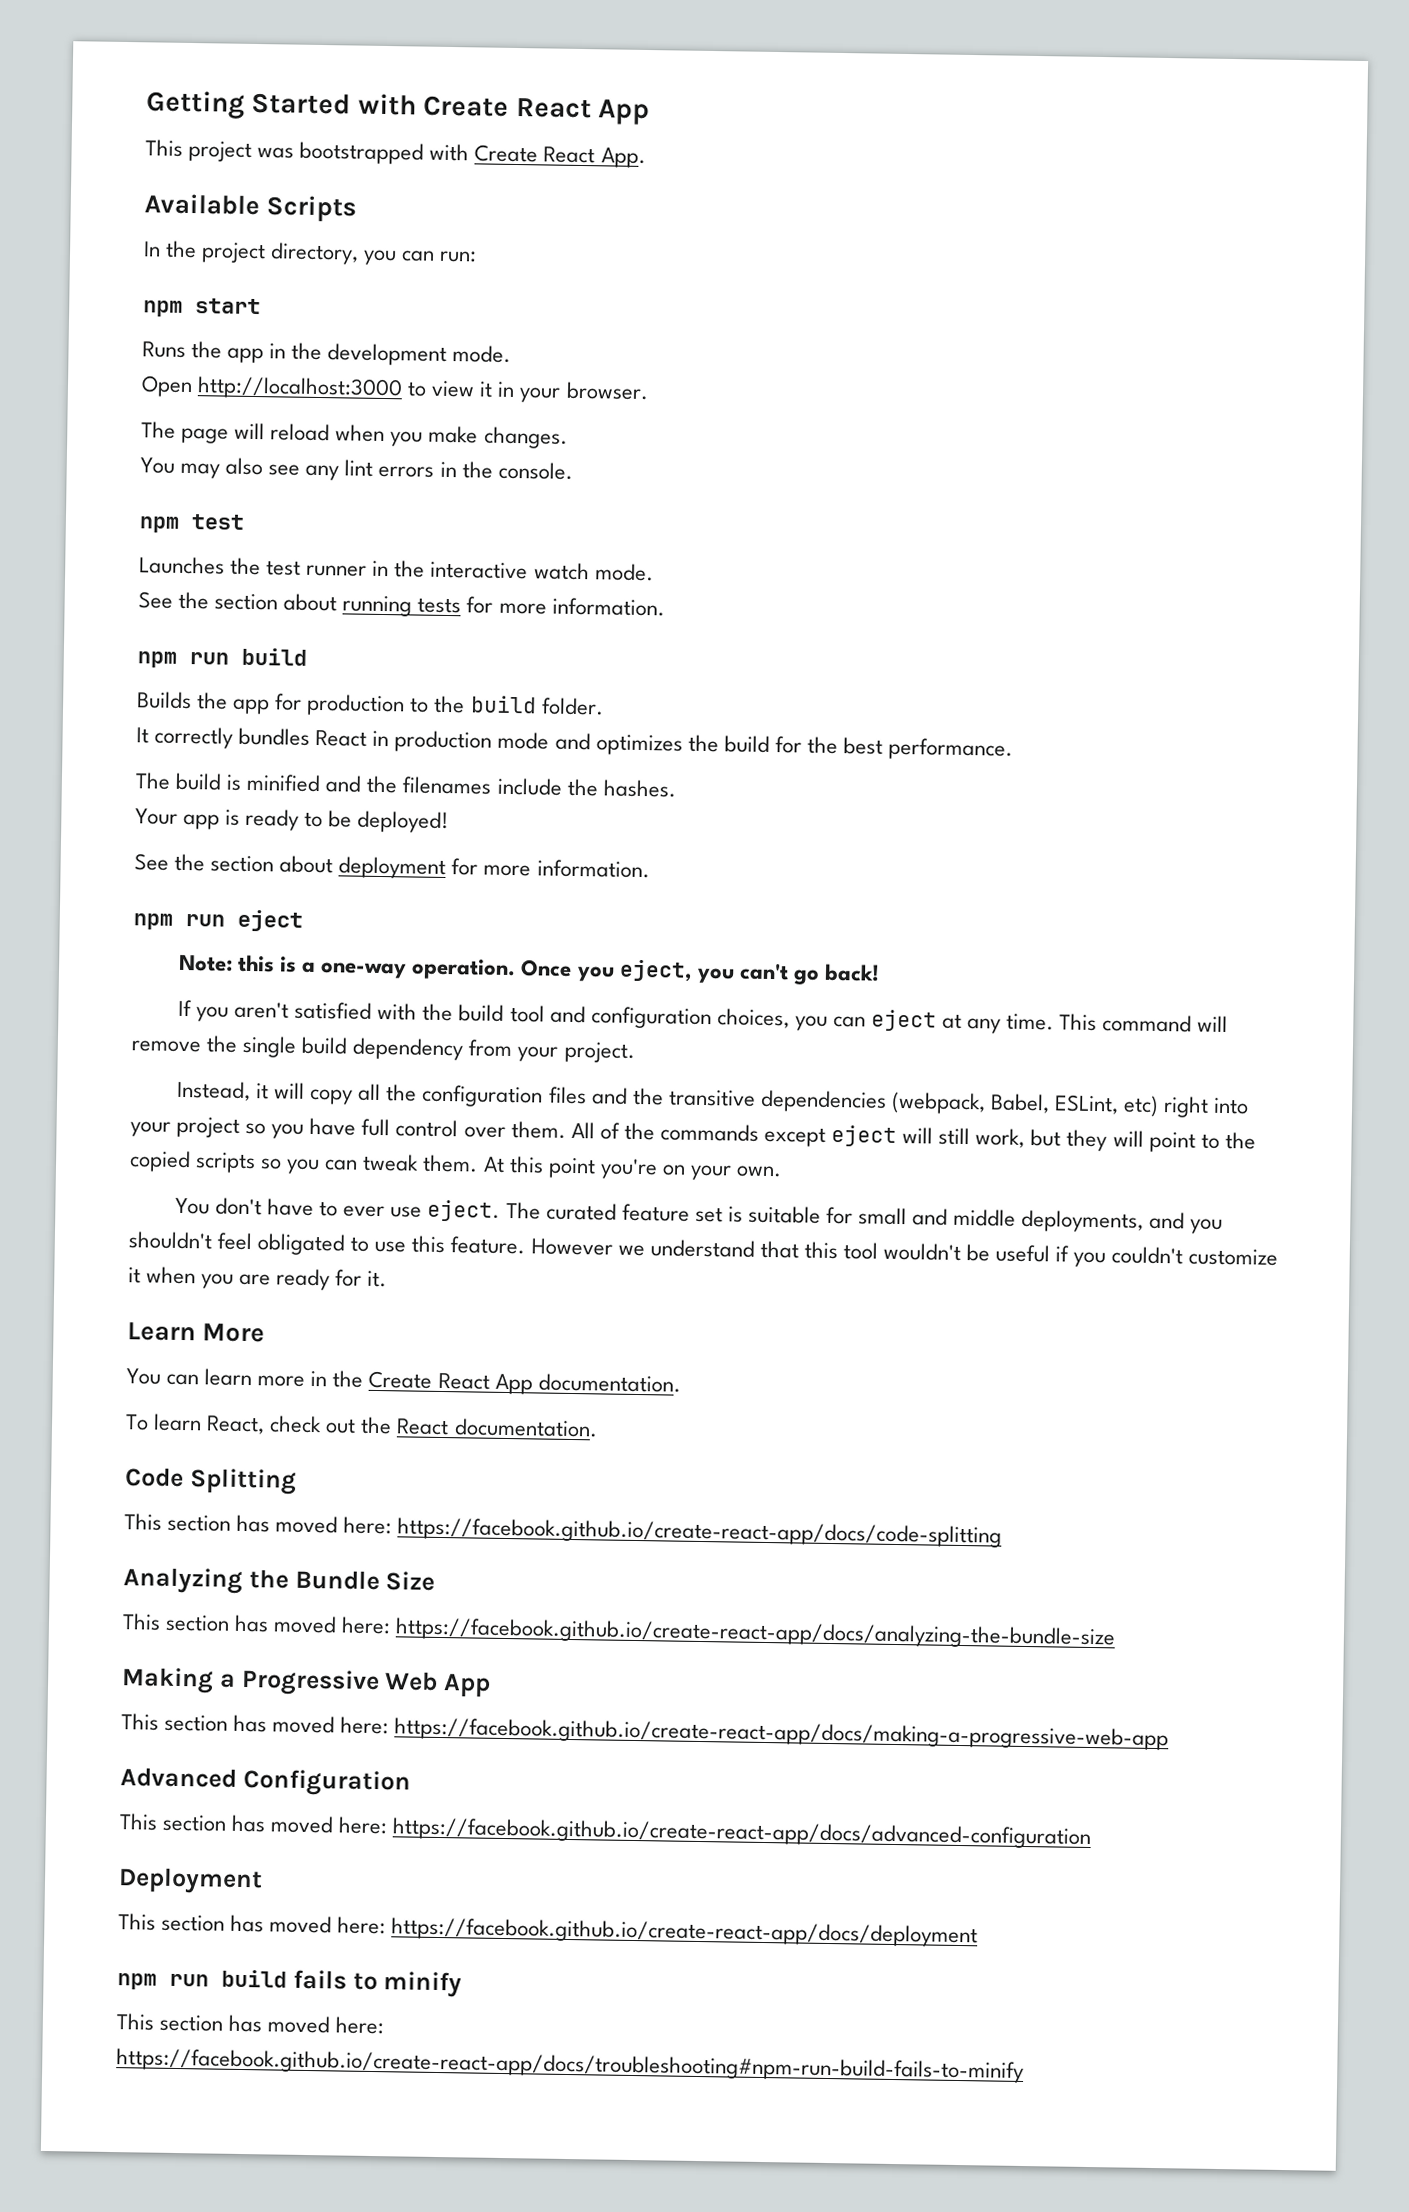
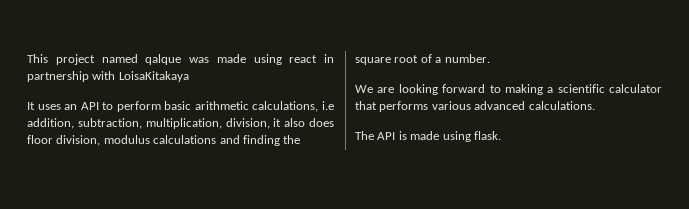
- Getting Started with Create React App
- This project was bootstrapped with Create React App.
- Available Scripts
- In the project directory, you can run:
- npm start
- Runs the app in the development mode.
- Open http://localhost:3000 to view it in your browser.
- The page will reload when you make changes.
- You may also see any lint errors in the console.
- npm test
- Launches the test runner in the interactive watch mode.
- See the section about running tests for more information.
- npm run build
- Builds the app for production to the build folder.
- It correctly bundles React in production mode and optimizes the build for the best performance.
- The build is minified and the filenames include the hashes.
- Your app is ready to be deployed!
- See the section about deployment for more information.
- npm run eject
- Note: this is a one-way operation. Once you eject, you can't go back!
- If you aren't satisfied with the build tool and configuration choices, you can eject at any time. This command will remove the single build dependency from your project.
- Instead, it will copy all the configuration files and the transitive dependencies (webpack, Babel, ESLint, etc) right into your project so you have full control over them. All of the commands except eject will still work, but they will point to the copied scripts so you can tweak them. At this point you're on your own.
- You don't have to ever use eject. The curated feature set is suitable for small and middle deployments, and you shouldn't feel obligated to use this feature. However we understand that this tool wouldn't be useful if you couldn't customize it when you are ready for it.
- Learn More
- You can learn more in the Create React App documentation.
- To learn React, check out the React documentation.
- Code Splitting
- This section has moved here: https://facebook.github.io/create-react-app/docs/code-splitting
- Analyzing the Bundle Size
- This section has moved here: https://facebook.github.io/create-react-app/docs/analyzing-the-bundle-size
- Making a Progressive Web App
- This section has moved here: https://facebook.github.io/create-react-app/docs/making-a-progressive-web-app
- Advanced Configuration
- This section has moved here: https://facebook.github.io/create-react-app/docs/advanced-configuration
- Deployment
- This section has moved here: https://facebook.github.io/create-react-app/docs/deployment
- npm run build fails to minify
- This section has moved here: https://facebook.github.io/create-react-app/docs/troubleshooting#npm-run-build-fails-to-minify
+ This project named qalque was made using react in partnership with LoisaKitakaya
+ It uses an API to perform basic arithmetic calculations, i.e addition, subtraction, multiplication, division, it also does floor division, modulus calculations and finding the square root of a number.
+ We are looking forward to making a scientific calculator that performs various advanced calculations.
+ The API is made using flask.

